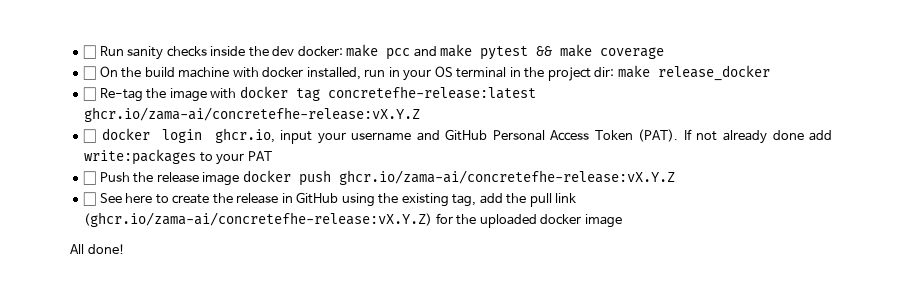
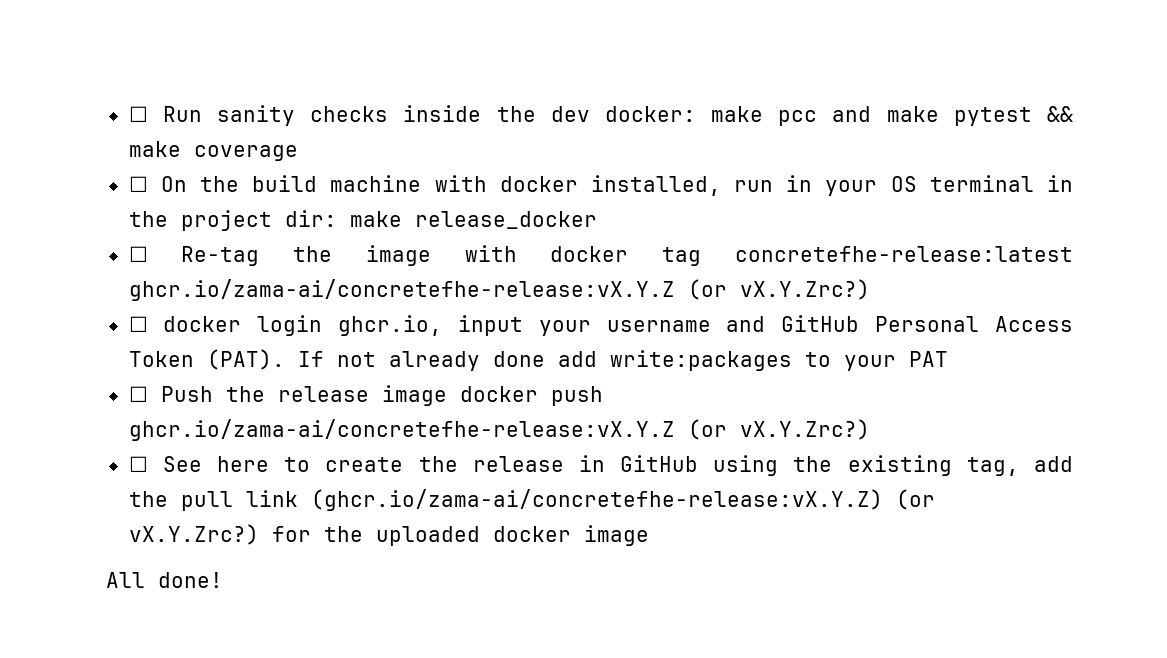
- ☐ Re-tag the image with docker tag concretefhe-release:latest ghcr.io/zama-ai/concretefhe-release:vX.Y.Z
+ ☐ Re-tag the image with docker tag concretefhe-release:latest ghcr.io/zama-ai/concretefhe-release:vX.Y.Z (or vX.Y.Zrc?)
- ☐ Push the release image docker push ghcr.io/zama-ai/concretefhe-release:vX.Y.Z
+ ☐ Push the release image docker push ghcr.io/zama-ai/concretefhe-release:vX.Y.Z (or vX.Y.Zrc?)
- ☐ See here to create the release in GitHub using the existing tag, add the pull link (ghcr.io/zama-ai/concretefhe-release:vX.Y.Z) for the uploaded docker image
+ ☐ See here to create the release in GitHub using the existing tag, add the pull link (ghcr.io/zama-ai/concretefhe-release:vX.Y.Z) (or vX.Y.Zrc?) for the uploaded docker image

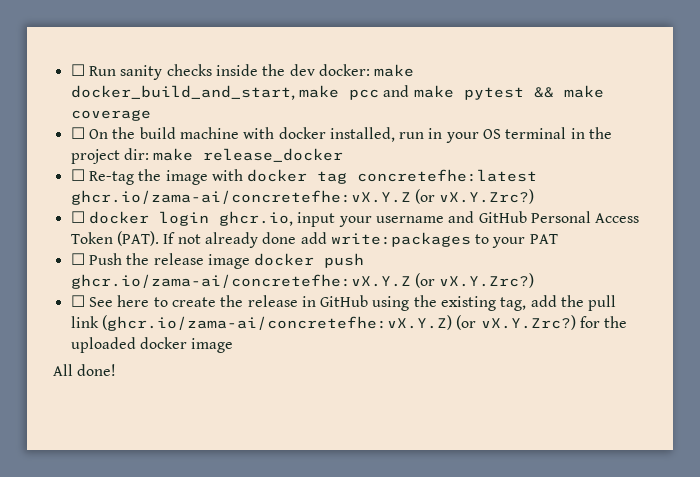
- ☐ Run sanity checks inside the dev docker: make pcc and make pytest && make coverage
+ ☐ Run sanity checks inside the dev docker: make docker_build_and_start, make pcc and make pytest && make coverage
- ☐ Re-tag the image with docker tag concretefhe-release:latest ghcr.io/zama-ai/concretefhe-release:vX.Y.Z (or vX.Y.Zrc?)
+ ☐ Re-tag the image with docker tag concretefhe:latest ghcr.io/zama-ai/concretefhe:vX.Y.Z (or vX.Y.Zrc?)
- ☐ Push the release image docker push ghcr.io/zama-ai/concretefhe-release:vX.Y.Z (or vX.Y.Zrc?)
+ ☐ Push the release image docker push ghcr.io/zama-ai/concretefhe:vX.Y.Z (or vX.Y.Zrc?)
- ☐ See here to create the release in GitHub using the existing tag, add the pull link (ghcr.io/zama-ai/concretefhe-release:vX.Y.Z) (or vX.Y.Zrc?) for the uploaded docker image
+ ☐ See here to create the release in GitHub using the existing tag, add the pull link (ghcr.io/zama-ai/concretefhe:vX.Y.Z) (or vX.Y.Zrc?) for the uploaded docker image

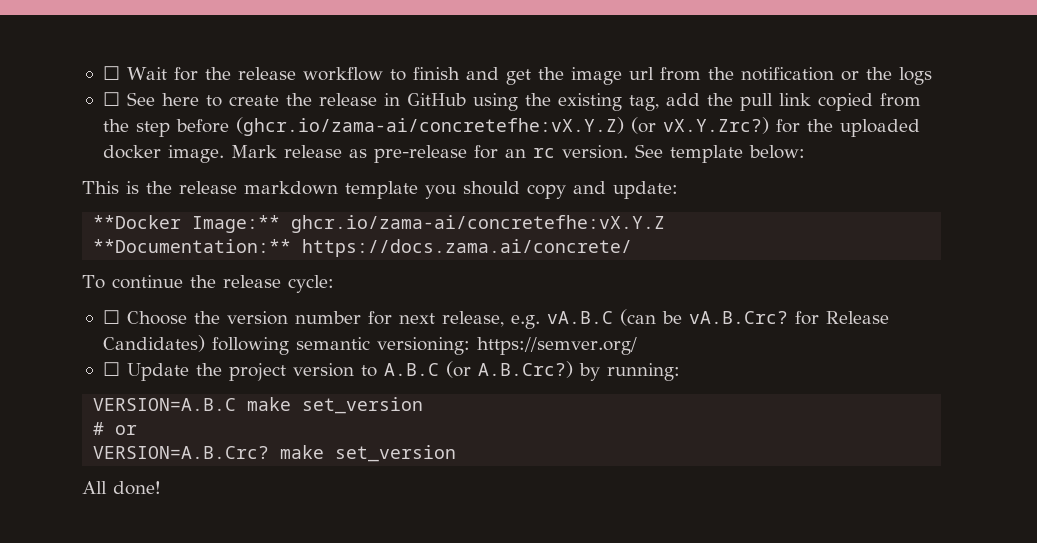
- ☐ Run sanity checks inside the dev docker: make docker_build_and_start, make pcc and make pytest && make coverage
- ☐ On the build machine with docker installed, run in your OS terminal in the project dir: make release_docker
- ☐ Re-tag the image with docker tag concretefhe:latest ghcr.io/zama-ai/concretefhe:vX.Y.Z (or vX.Y.Zrc?)
- ☐ docker login ghcr.io, input your username and GitHub Personal Access Token (PAT). If not already done add write:packages to your PAT
- ☐ Push the release image docker push ghcr.io/zama-ai/concretefhe:vX.Y.Z (or vX.Y.Zrc?)
+ ☐ Wait for the release workflow to finish and get the image url from the notification or the logs
- ☐ See here to create the release in GitHub using the existing tag, add the pull link (ghcr.io/zama-ai/concretefhe:vX.Y.Z) (or vX.Y.Zrc?) for the uploaded docker image
+ ☐ See here to create the release in GitHub using the existing tag, add the pull link copied from the step before (ghcr.io/zama-ai/concretefhe:vX.Y.Z) (or vX.Y.Zrc?) for the uploaded docker image. Mark release as pre-release for an rc version. See template below:
+ This is the release markdown template you should copy and update:
+ **Docker Image:** ghcr.io/zama-ai/concretefhe:vX.Y.Z
+ **Documentation:** https://docs.zama.ai/concrete/
+ To continue the release cycle:
+ ☐ Choose the version number for next release, e.g. vA.B.C (can be vA.B.Crc? for Release Candidates) following semantic versioning: https://semver.org/
+ ☐ Update the project version to A.B.C (or A.B.Crc?) by running:
+ VERSION=A.B.C make set_version
+ # or
+ VERSION=A.B.Crc? make set_version

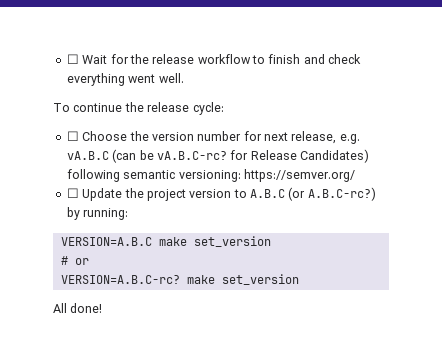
- ☐ Wait for the release workflow to finish and get the image url from the notification or the logs
- ☐ See here to create the release in GitHub using the existing tag, add the pull link copied from the step before (ghcr.io/zama-ai/concretefhe:vX.Y.Z) (or vX.Y.Zrc?) for the uploaded docker image. Mark release as pre-release for an rc version. See template below:
- This is the release markdown template you should copy and update:
- **Docker Image:** ghcr.io/zama-ai/concretefhe:vX.Y.Z
- **Documentation:** https://docs.zama.ai/concrete/
+ ☐ Wait for the release workflow to finish and check everything went well.
- ☐ Choose the version number for next release, e.g. vA.B.C (can be vA.B.Crc? for Release Candidates) following semantic versioning: https://semver.org/
+ ☐ Choose the version number for next release, e.g. vA.B.C (can be vA.B.C-rc? for Release Candidates) following semantic versioning: https://semver.org/
- ☐ Update the project version to A.B.C (or A.B.Crc?) by running:
+ ☐ Update the project version to A.B.C (or A.B.C-rc?) by running:
- VERSION=A.B.Crc? make set_version
+ VERSION=A.B.C-rc? make set_version

